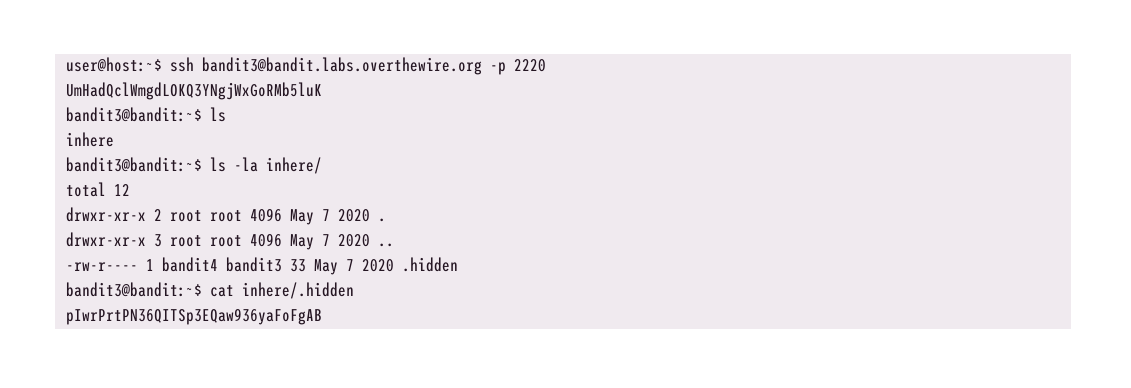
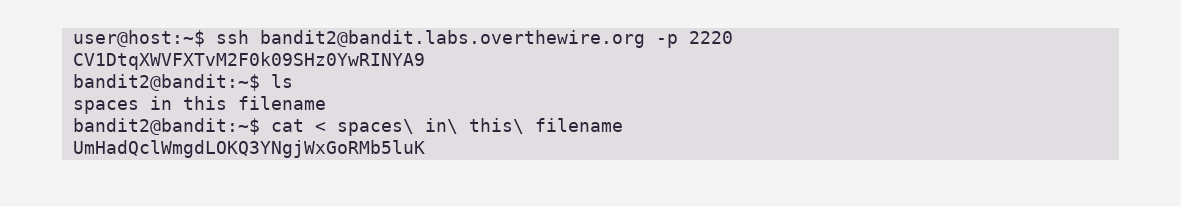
- user@host:~$ ssh bandit3@bandit.labs.overthewire.org -p 2220
+ user@host:~$ ssh bandit2@bandit.labs.overthewire.org -p 2220
- UmHadQclWmgdLOKQ3YNgjWxGoRMb5luK
- bandit3@bandit:~$ ls
+ CV1DtqXWVFXTvM2F0k09SHz0YwRINYA9
+ bandit2@bandit:~$ ls
- inhere
- bandit3@bandit:~$ ls -la inhere/
- total 12
- drwxr-xr-x 2 root root 4096 May 7 2020 .
- drwxr-xr-x 3 root root 4096 May 7 2020 ..
- -rw-r---- 1 bandit4 bandit3 33 May 7 2020 .hidden
- bandit3@bandit:~$ cat inhere/.hidden
- pIwrPrtPN36QITSp3EQaw936yaFoFgAB
+ spaces in this filename
+ bandit2@bandit:~$ cat < spaces\ in\ this\ filename
+ UmHadQclWmgdLOKQ3YNgjWxGoRMb5luK

